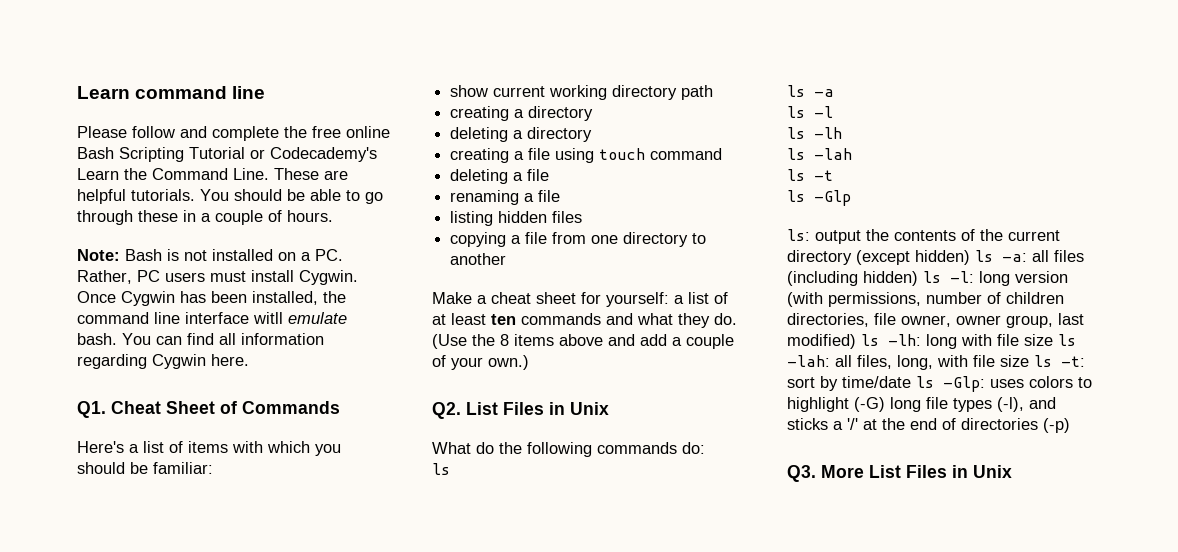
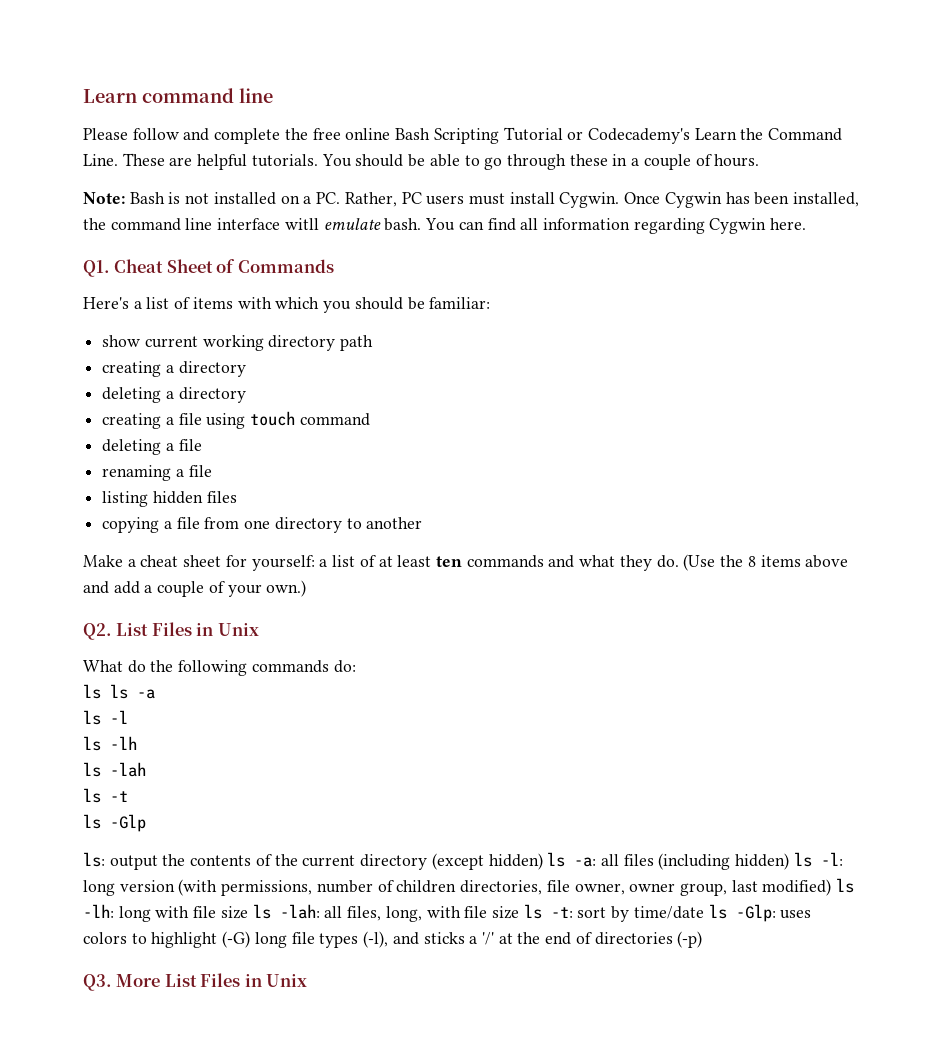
  What do the following commands do:
- ls
- ls -a
+ ls ls -a

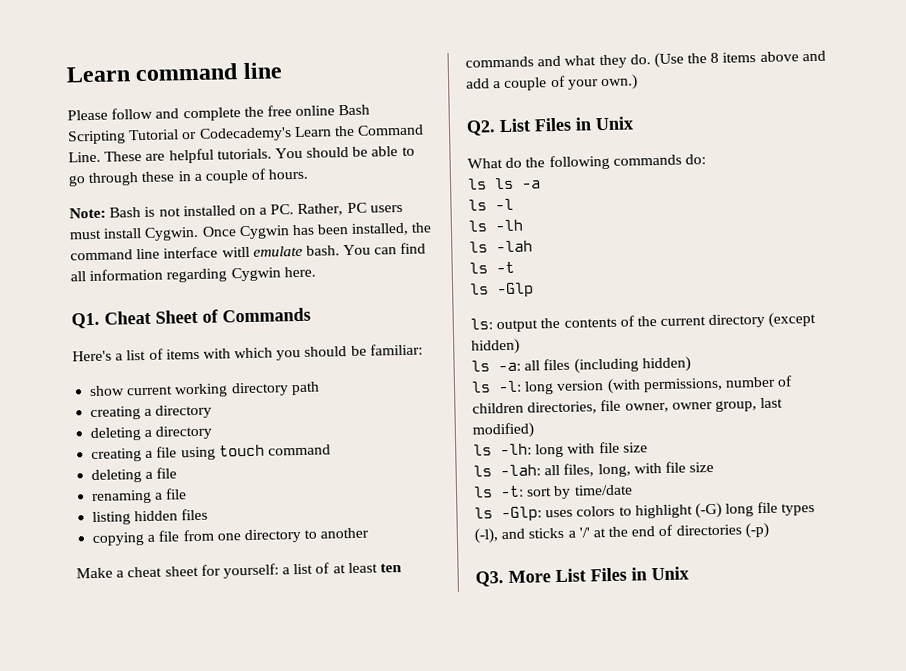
- output the contents of the current directory (except hidden) ls -a:
+ output the contents of the current directory (except hidden)
+ ls -a:
- all files (including hidden) ls -l:
+ all files (including hidden)
+ ls -l:
- long version (with permissions, number of children directories, file owner, owner group, last modified) ls -lh:
+ long version (with permissions, number of children directories, file owner, owner group, last modified)
+ ls -lh:
- long with file size ls -lah:
+ long with file size
+ ls -lah:
- all files, long, with file size ls -t:
+ all files, long, with file size
+ ls -t:
- sort by time/date ls -Glp:
+ sort by time/date
+ ls -Glp:

